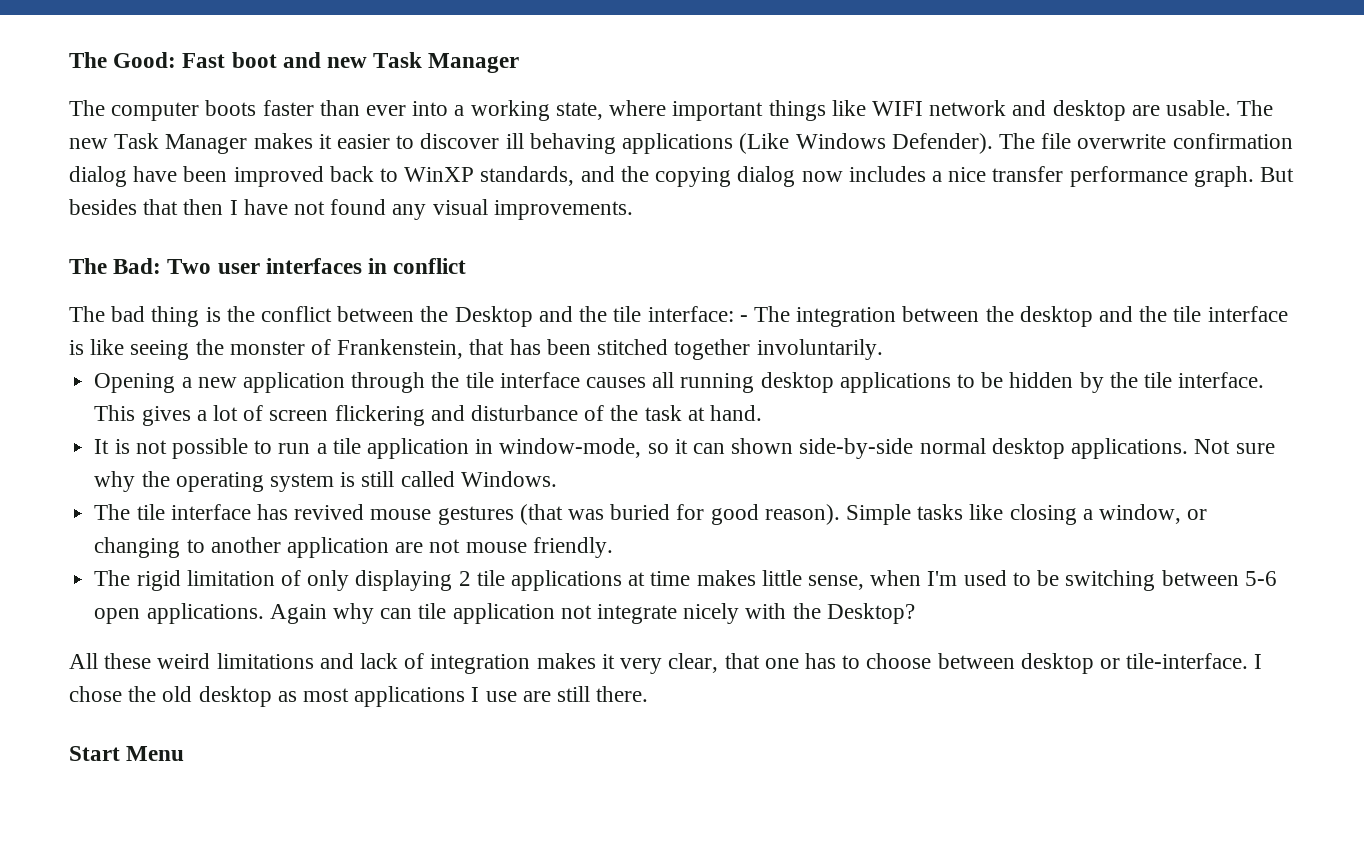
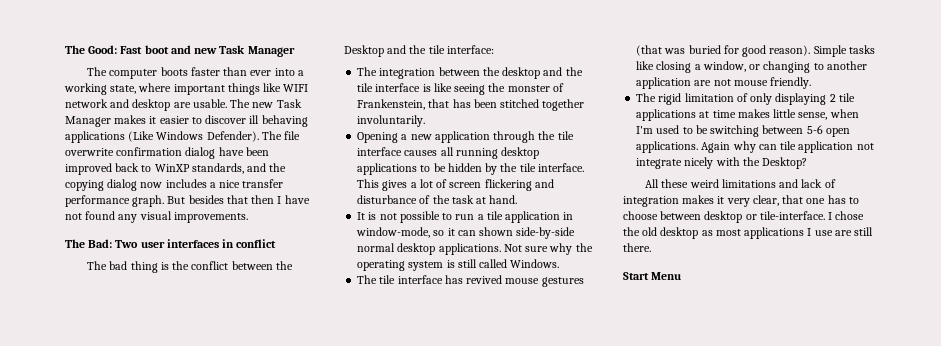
- The bad thing is the conflict between the Desktop and the tile interface: - The integration between the desktop and the tile interface is like seeing the monster of Frankenstein, that has been stitched together involuntarily.
+ The bad thing is the conflict between the Desktop and the tile interface:
+ The integration between the desktop and the tile interface is like seeing the monster of Frankenstein, that has been stitched together involuntarily.

